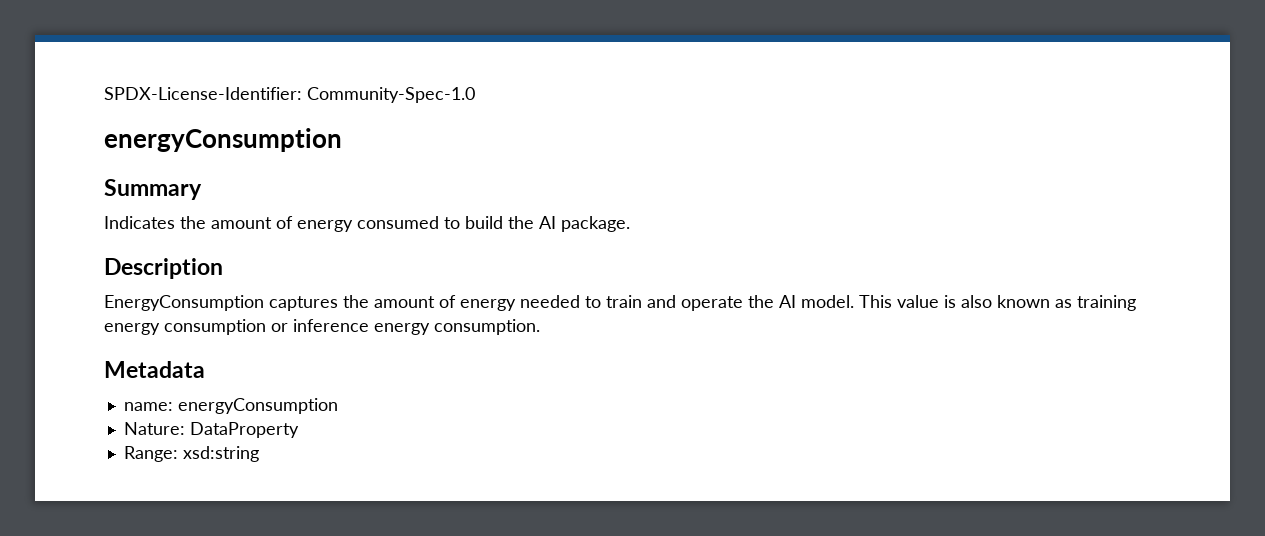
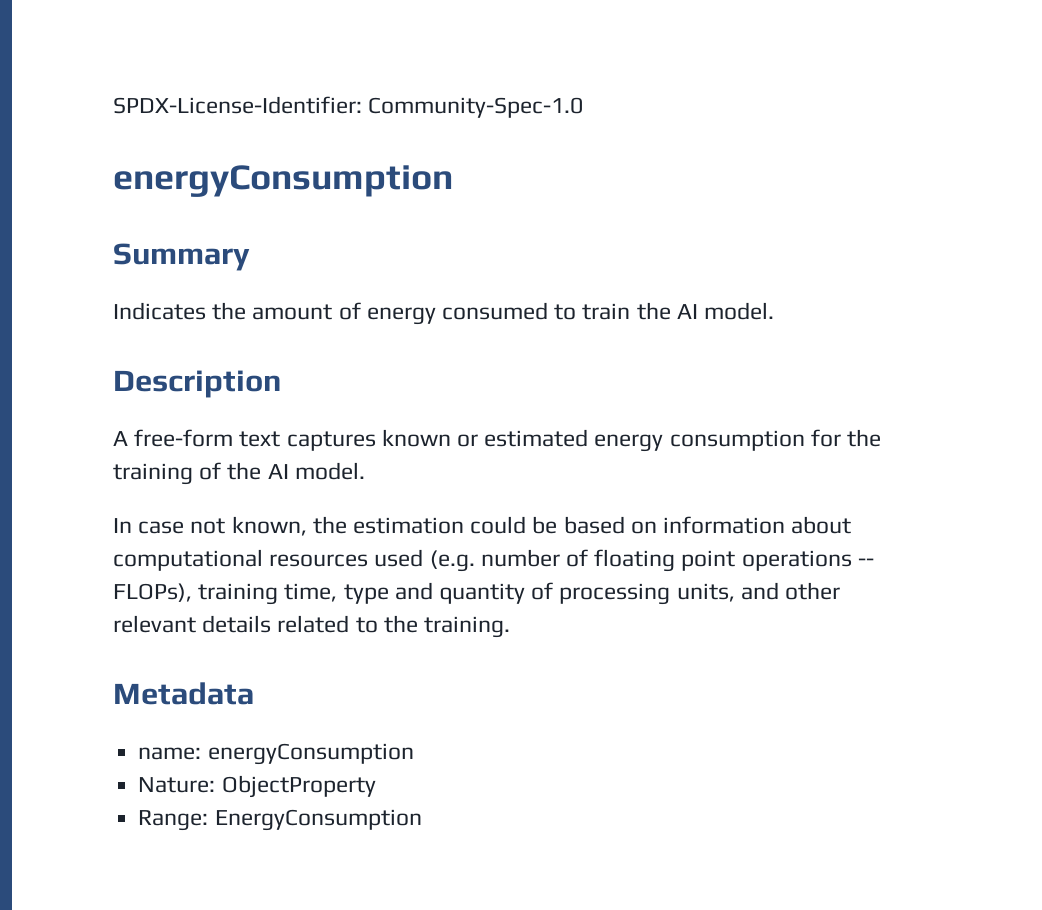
- Indicates the amount of energy consumed to build the AI package.
+ Indicates the amount of energy consumed to train the AI model.
- EnergyConsumption captures the amount of energy needed to train and operate the AI model. This value is also known as training energy consumption or inference energy consumption.
+ A free-form text captures known or estimated energy consumption for the training of the AI model.
+ In case not known, the estimation could be based on information about computational resources used (e.g. number of floating point operations -- FLOPs), training time, type and quantity of processing units, and other relevant details related to the training.
- Nature: DataProperty
+ Nature: ObjectProperty
- Range: xsd:string
+ Range: EnergyConsumption

